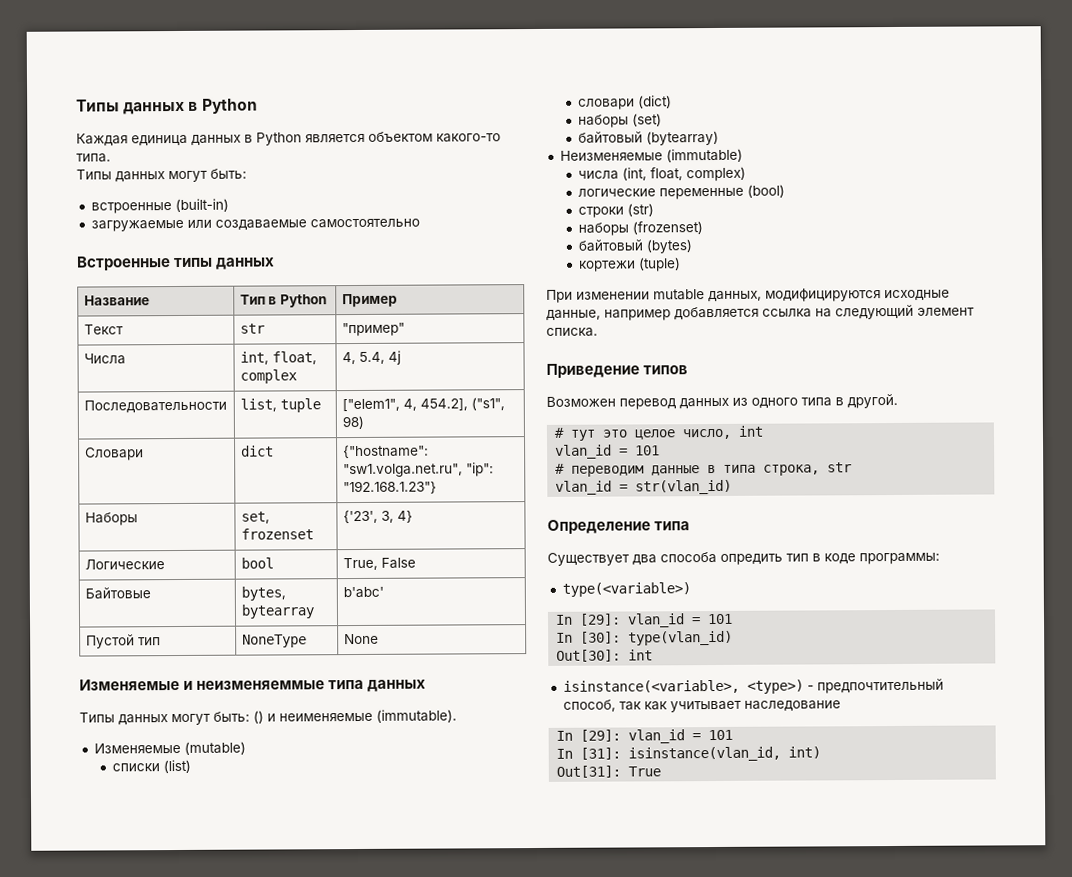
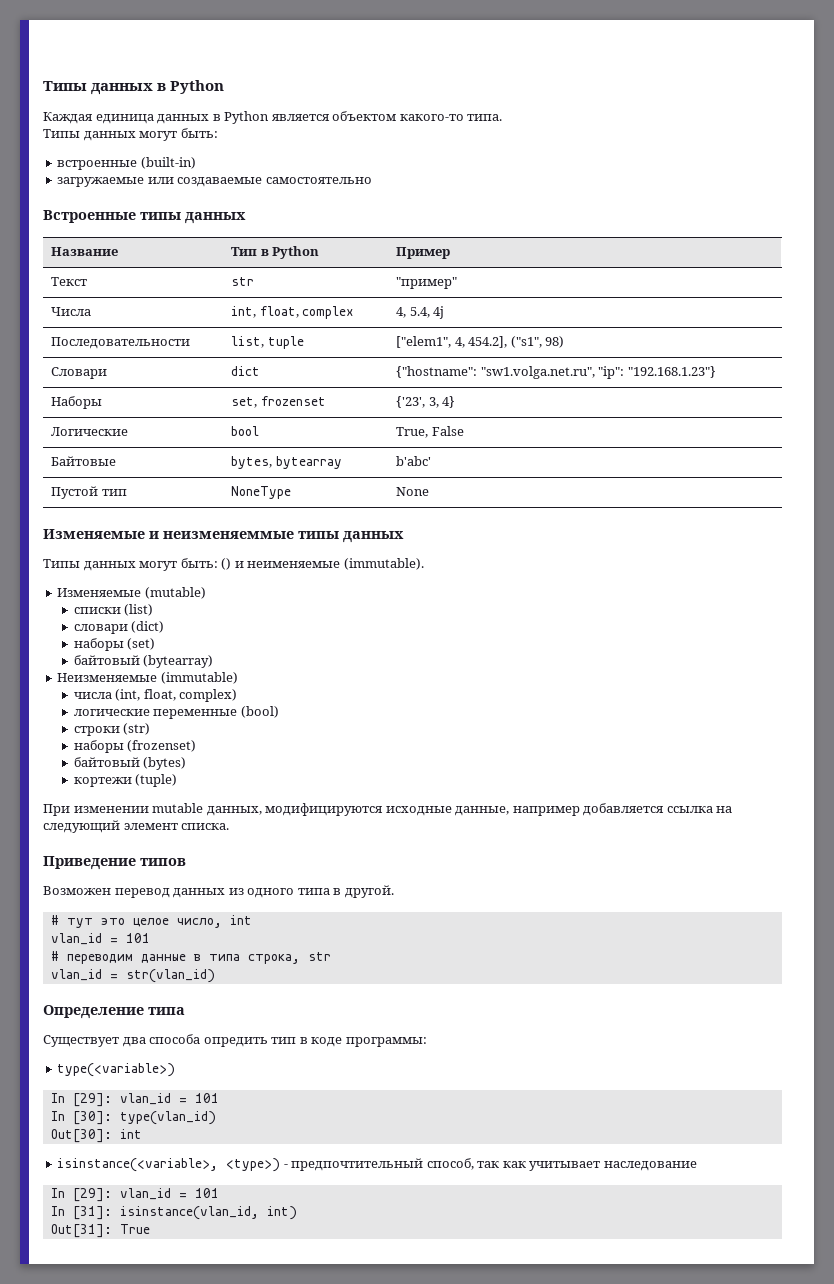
- Изменяемые и неизменяеммые типа данных
+ Изменяемые и неизменяеммые типы данных

